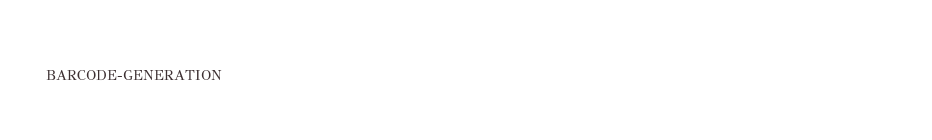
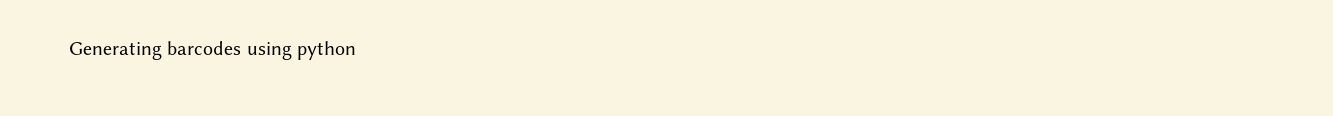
- BARCODE-GENERATION
+ Generating barcodes using python

